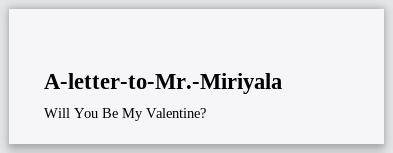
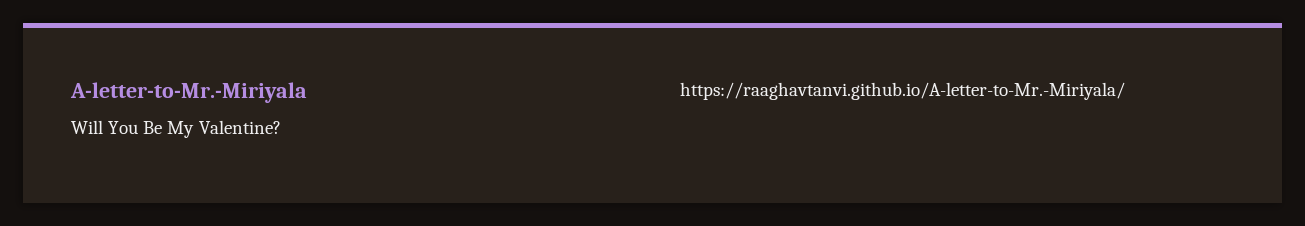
- Will You Be My Valentine?
+ Will You Be My Valentine? https://raaghavtanvi.github.io/A-letter-to-Mr.-Miriyala/

